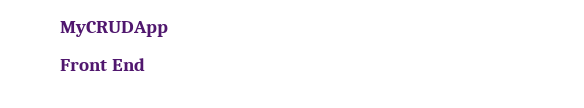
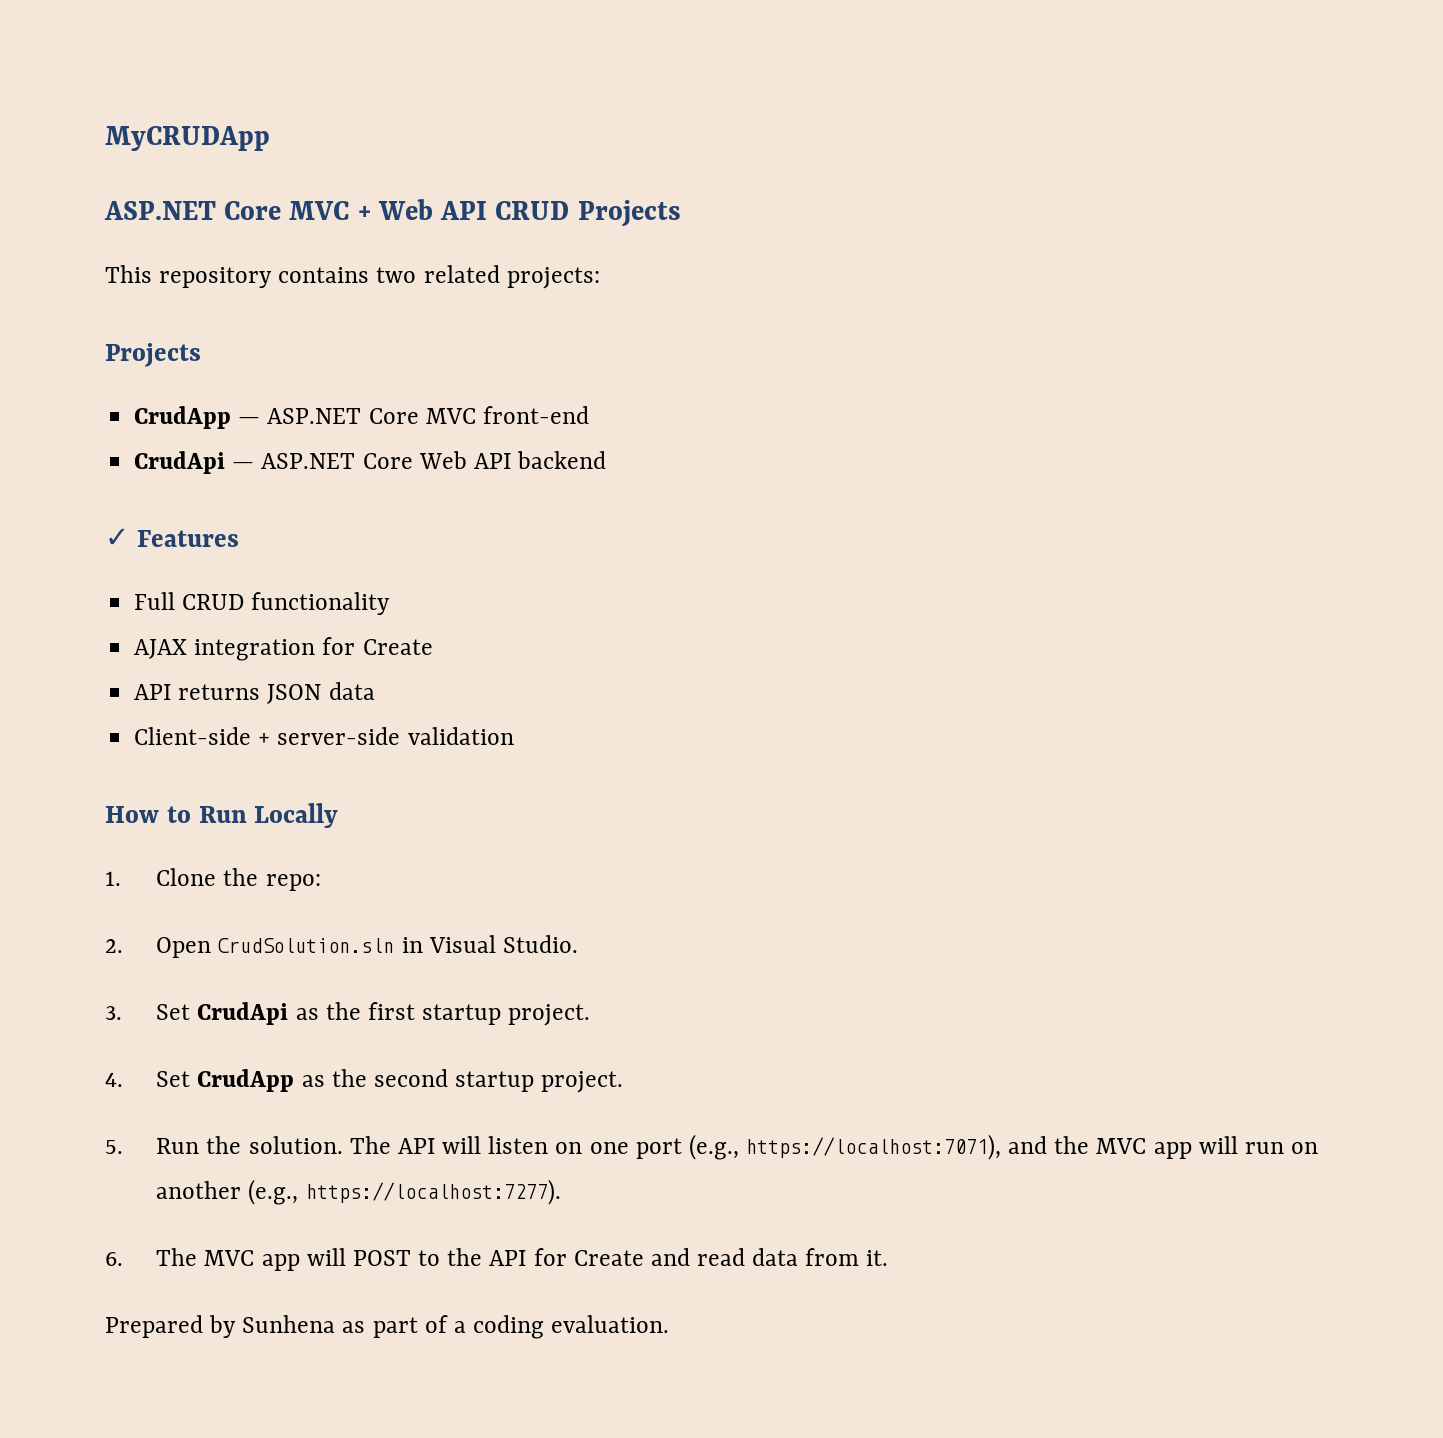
- Front End
+ ASP.NET Core MVC + Web API CRUD Projects
+ This repository contains two related projects:
+ Projects
+ CrudApp — ASP.NET Core MVC front-end
+ CrudApi — ASP.NET Core Web API backend
+ ✓ Features
+ Full CRUD functionality
+ AJAX integration for Create
+ API returns JSON data
+ Client-side + server-side validation
+ How to Run Locally
+ 1. Clone the repo:
+ 2. Open CrudSolution.sln in Visual Studio.
+ 3. Set CrudApi as the first startup project.
+ 4. Set CrudApp as the second startup project.
+ 5. Run the solution. The API will listen on one port (e.g., https://localhost:7071), and the MVC app will run on another (e.g., https://localhost:7277).
+ 6. The MVC app will POST to the API for Create and read data from it.
+ Prepared by Sunhena as part of a coding evaluation.

